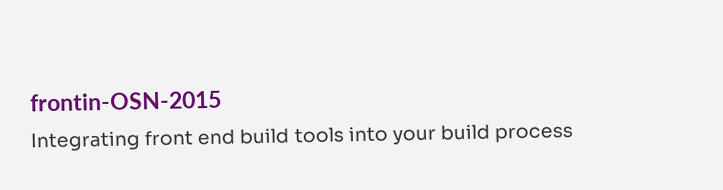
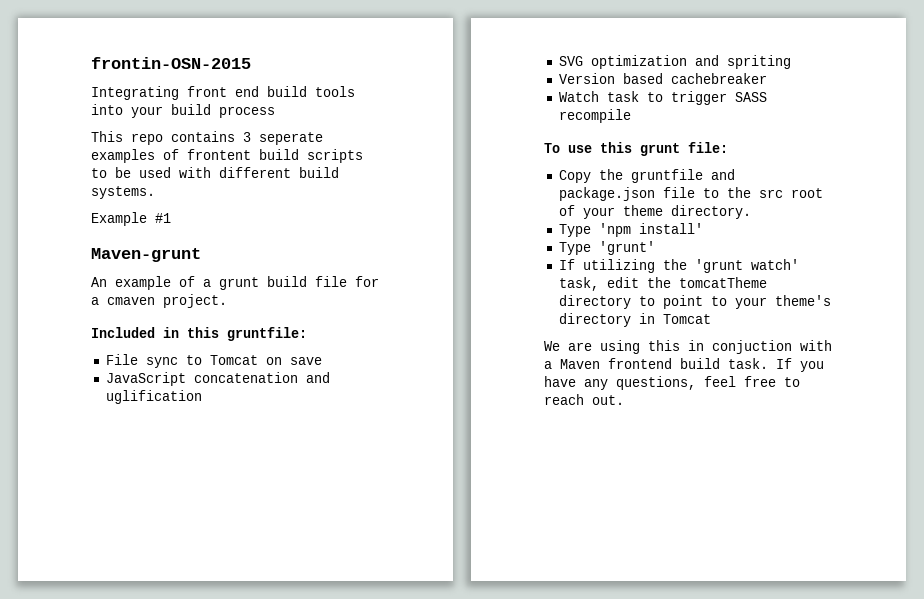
+ This repo contains 3 seperate examples of frontent build scripts to be used with different build systems.
+ Example #1
+ Maven-grunt
+ An example of a grunt build file for a cmaven project.
+ Included in this gruntfile:
+ File sync to Tomcat on save
+ JavaScript concatenation and uglification
+ SVG optimization and spriting
+ Version based cachebreaker
+ Watch task to trigger SASS recompile
+ To use this grunt file:
+ Copy the gruntfile and package.json file to the src root of your theme directory.
+ Type 'npm install'
+ Type 'grunt'
+ If utilizing the 'grunt watch' task, edit the tomcatTheme directory to point to your theme's directory in Tomcat
+ We are using this in conjuction with a Maven frontend build task. If you have any questions, feel free to reach out.

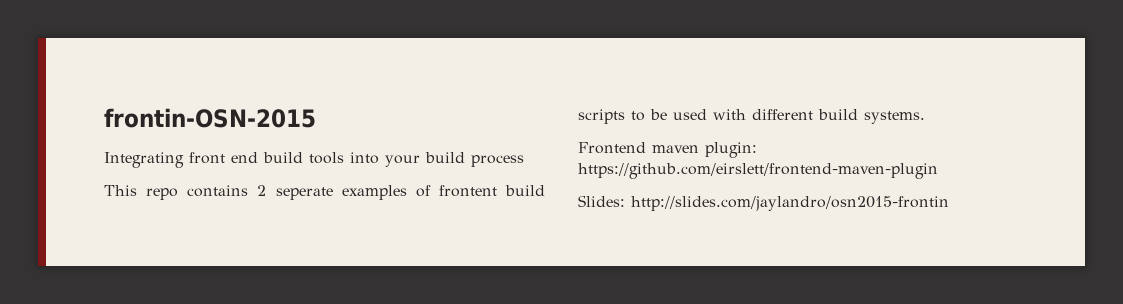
- This repo contains 3 seperate examples of frontent build scripts to be used with different build systems.
+ This repo contains 2 seperate examples of frontent build scripts to be used with different build systems.
- Example #1
- Maven-grunt
- An example of a grunt build file for a cmaven project.
- Included in this gruntfile:
- File sync to Tomcat on save
- JavaScript concatenation and uglification
- SVG optimization and spriting
- Version based cachebreaker
- Watch task to trigger SASS recompile
- To use this grunt file:
- Copy the gruntfile and package.json file to the src root of your theme directory.
- Type 'npm install'
- Type 'grunt'
- If utilizing the 'grunt watch' task, edit the tomcatTheme directory to point to your theme's directory in Tomcat
- We are using this in conjuction with a Maven frontend build task. If you have any questions, feel free to reach out.
+ Frontend maven plugin: https://github.com/eirslett/frontend-maven-plugin
+ Slides: http://slides.com/jaylandro/osn2015-frontin

